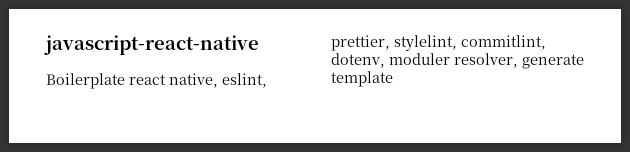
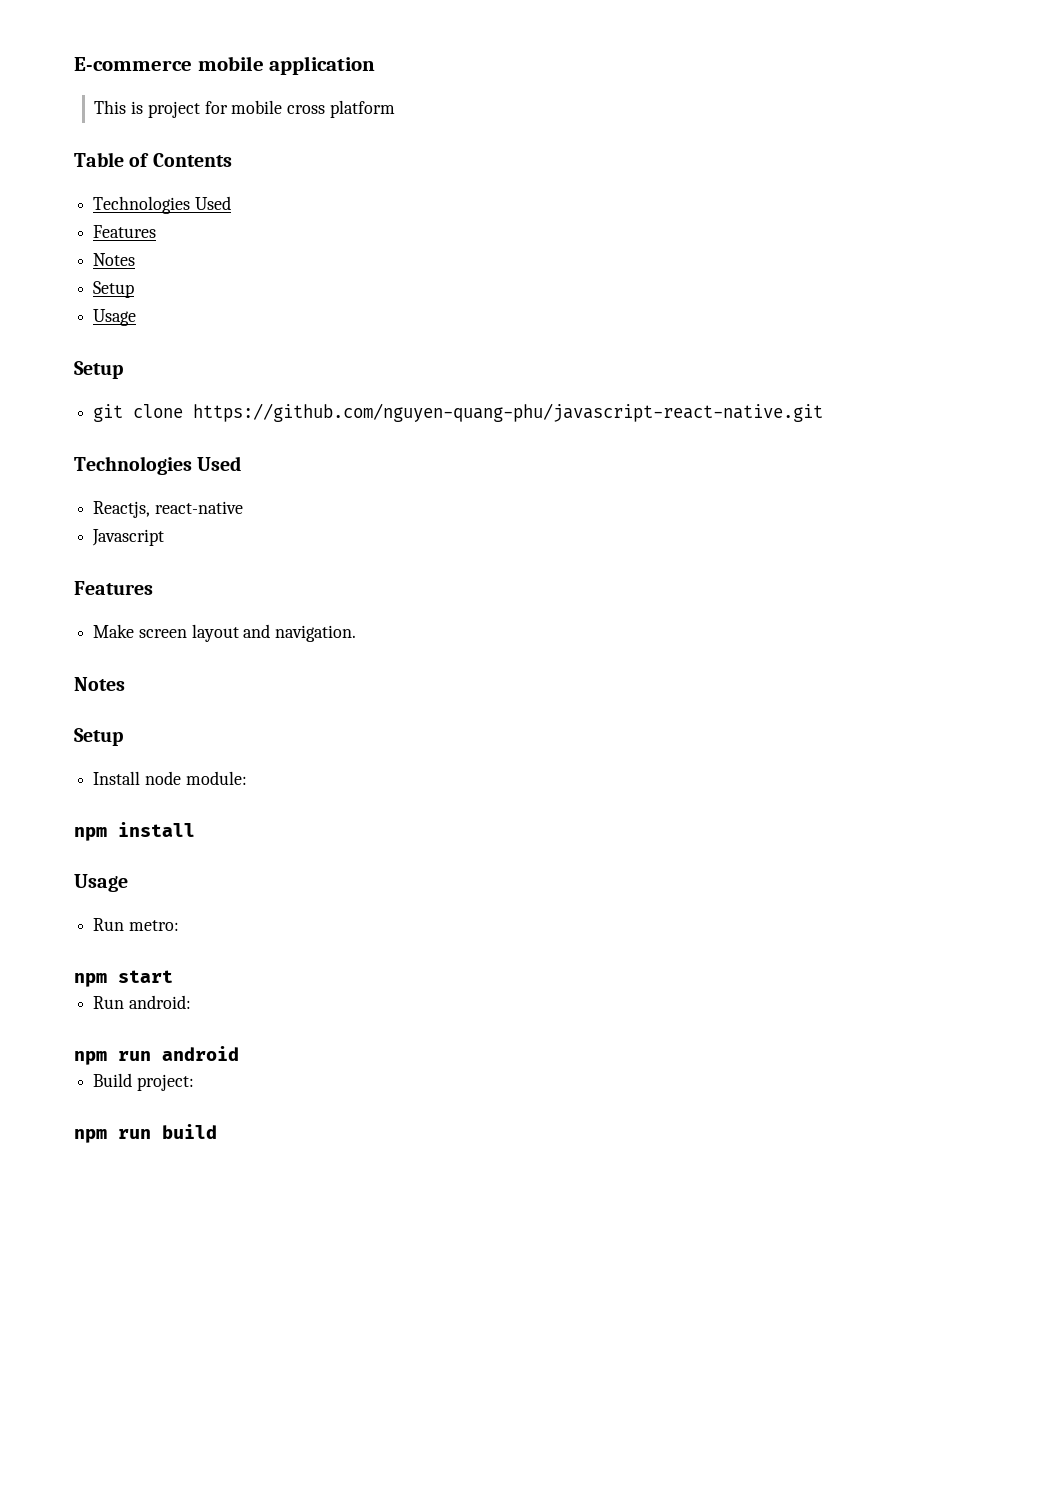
- javascript-react-native
- Boilerplate react native, eslint, prettier, stylelint, commitlint, dotenv, moduler resolver, generate template
+ E-commerce mobile application
+ This is project for mobile cross platform
+ Table of Contents
+ Technologies Used
+ Features
+ Notes
+ Setup
+ Usage
+ Setup
+ git clone https://github.com/nguyen-quang-phu/javascript-react-native.git
+ Technologies Used
+ Reactjs, react-native
+ Javascript
+ Features
+ Make screen layout and navigation.
+ Notes
+ Setup
+ Install node module:
+ npm install
+ Usage
+ Run metro:
+ npm start
+ Run android:
+ npm run android
+ Build project:
+ npm run build

